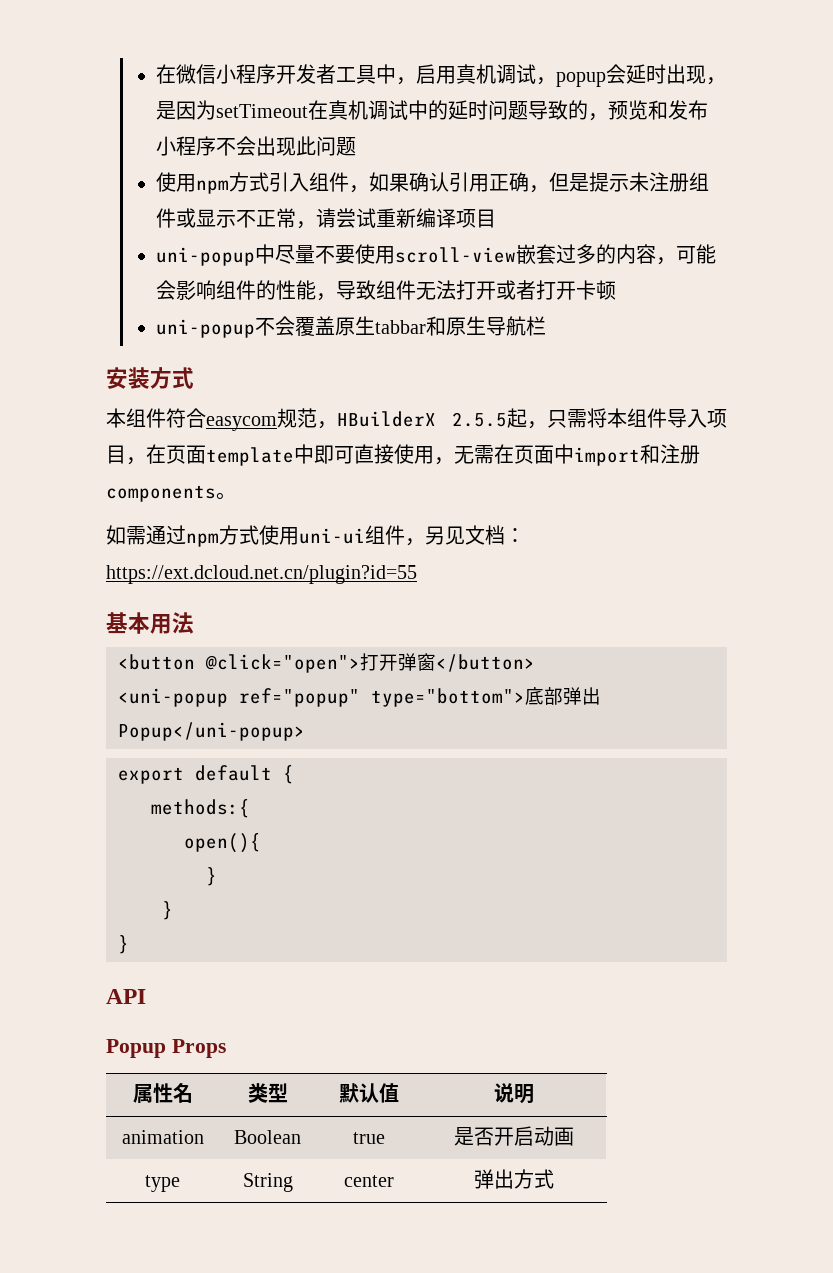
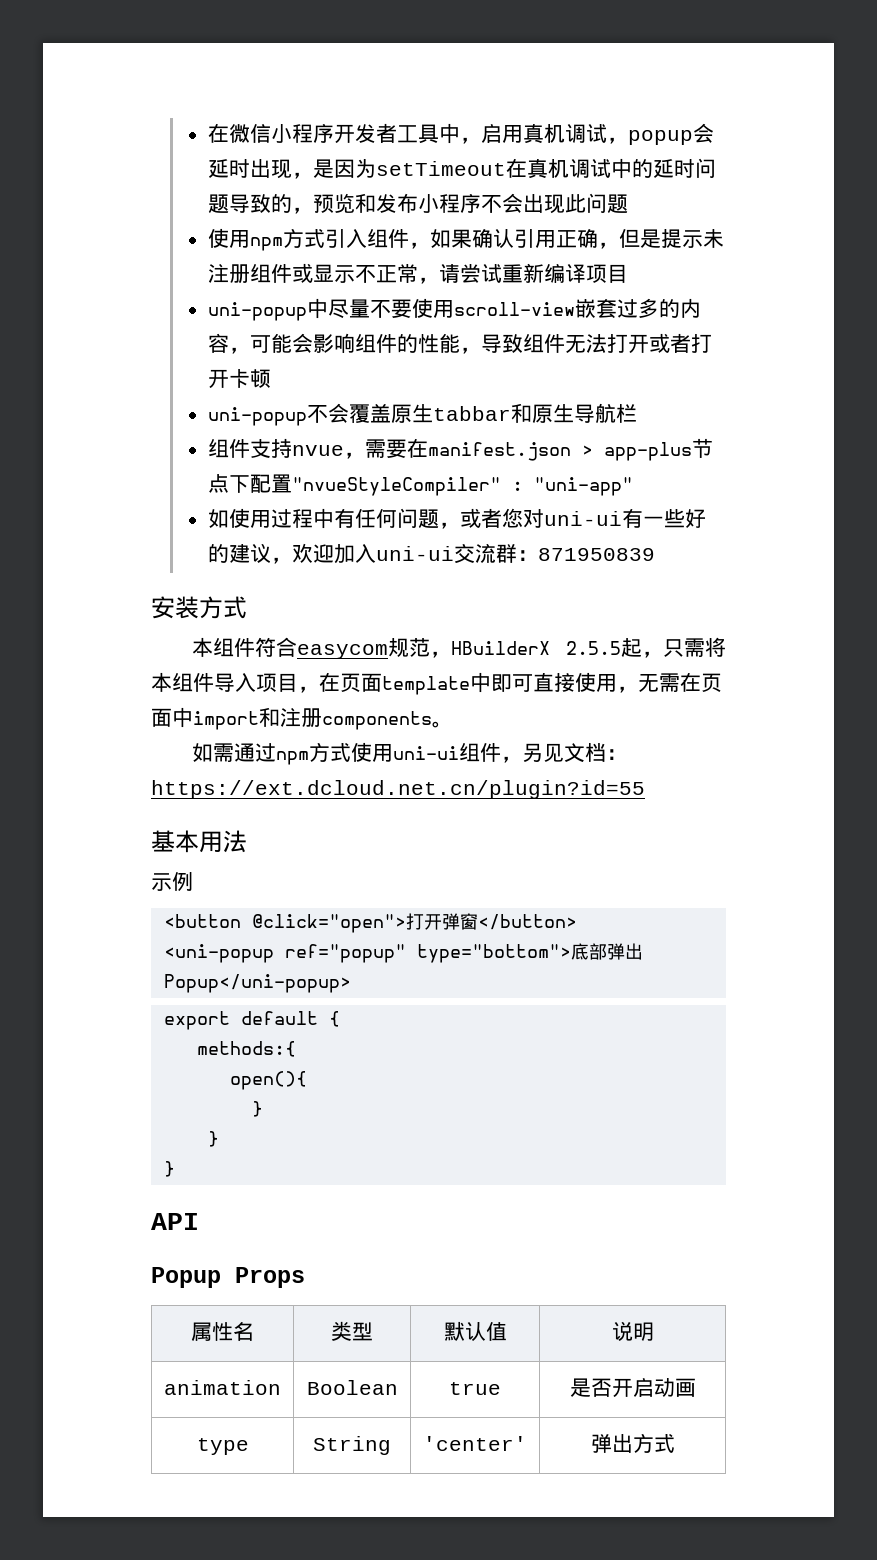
+ 组件支持nvue，需要在manifest.json > app-plus节点下配置"nvueStyleCompiler" : "uni-app"
+ 如使用过程中有任何问题，或者您对uni-ui有一些好的建议，欢迎加入uni-ui交流群：871950839
+ 示例
- type | String | center | 弹出方式
+ type | String | 'center' | 弹出方式

